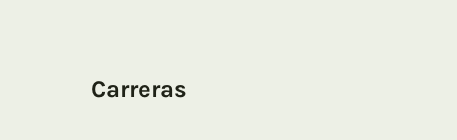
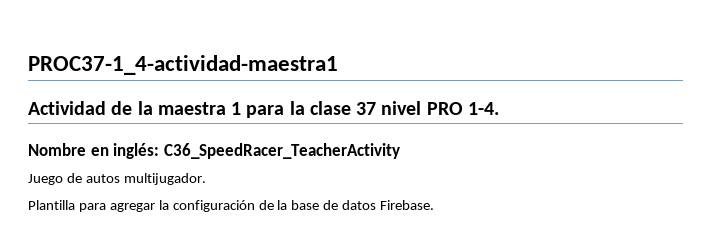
- Carreras
+ PROC37-1_4-actividad-maestra1
+ Actividad de la maestra 1 para la clase 37 nivel PRO 1-4.
+ Nombre en inglés: C36_SpeedRacer_TeacherActivity
+ Juego de autos multijugador.
+ Plantilla para agregar la configuración de la base de datos Firebase.

